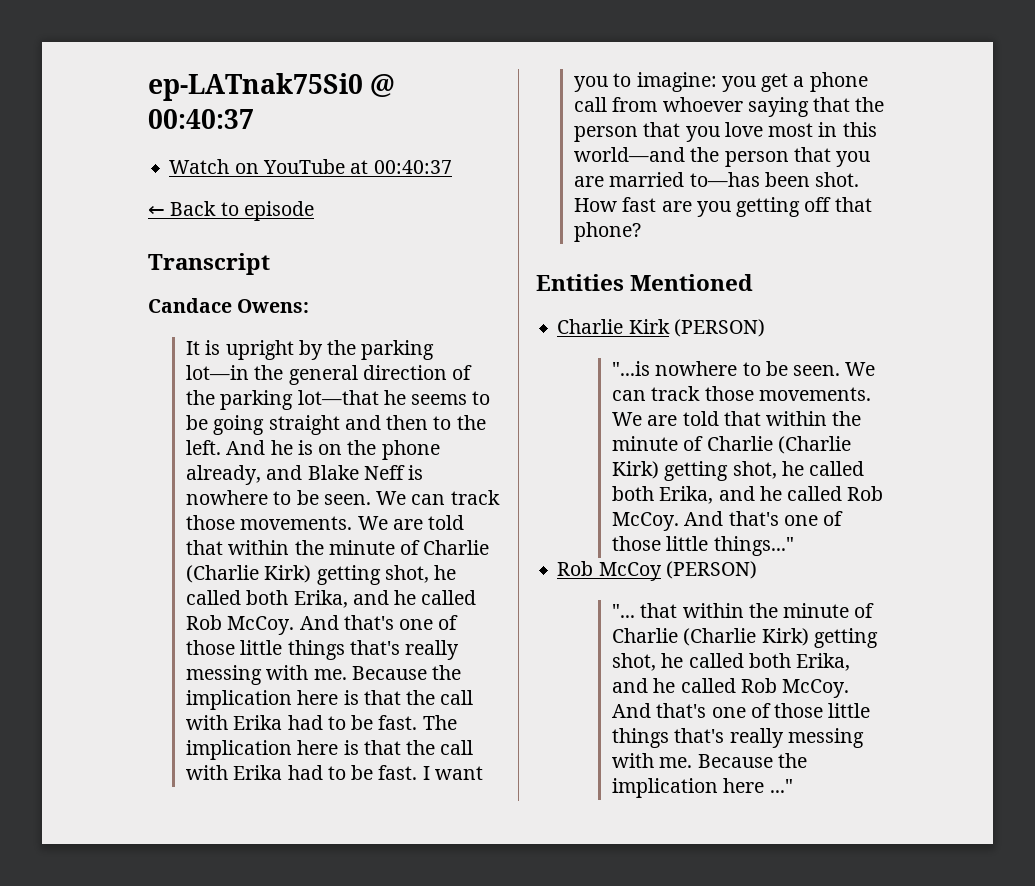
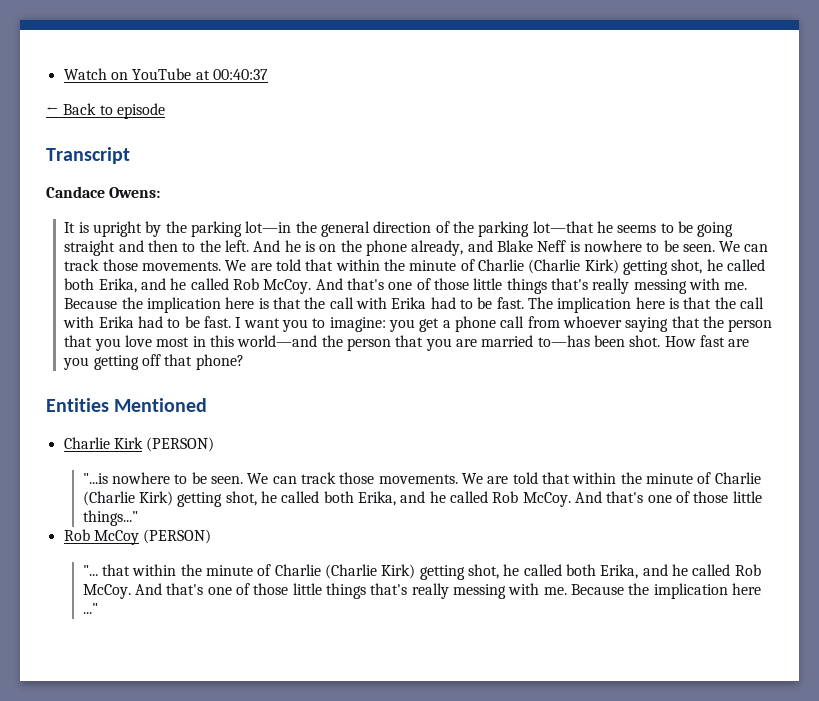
- ep-LATnak75Si0 @ 00:40:37

